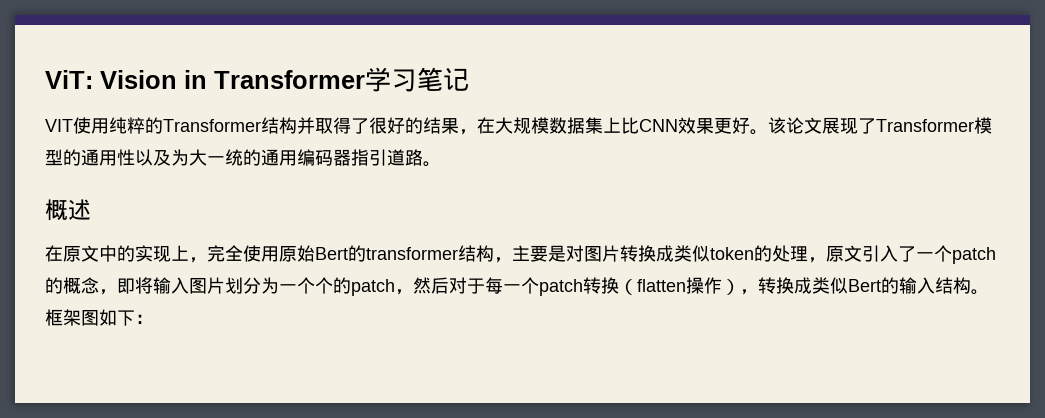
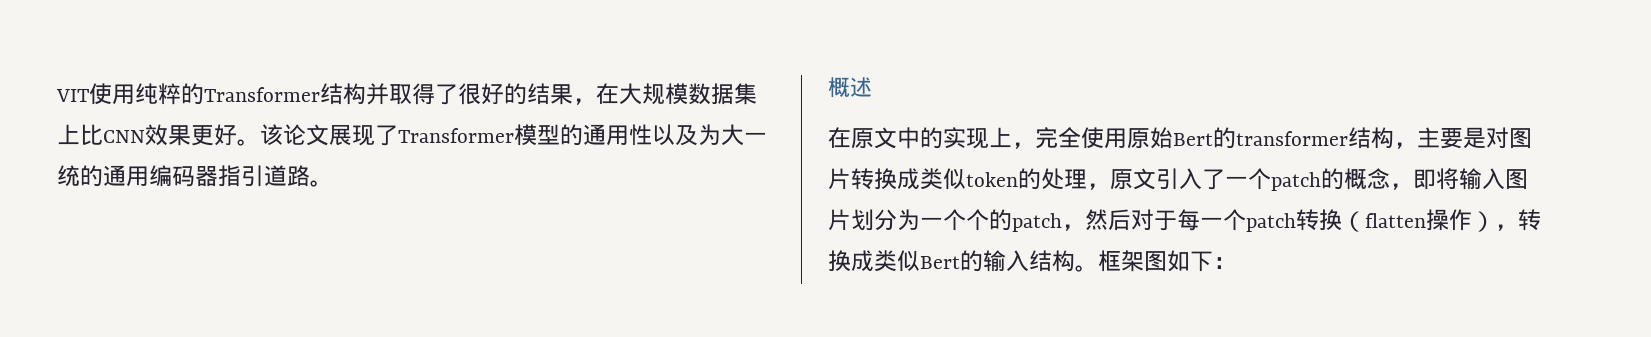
- ViT: Vision in Transformer学习笔记

